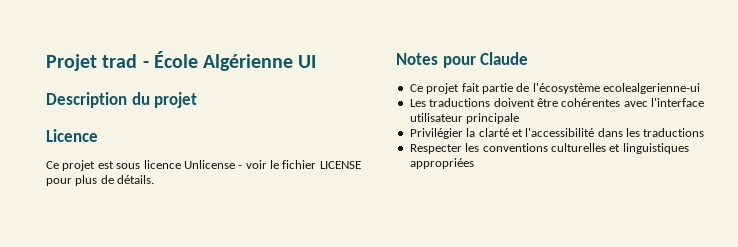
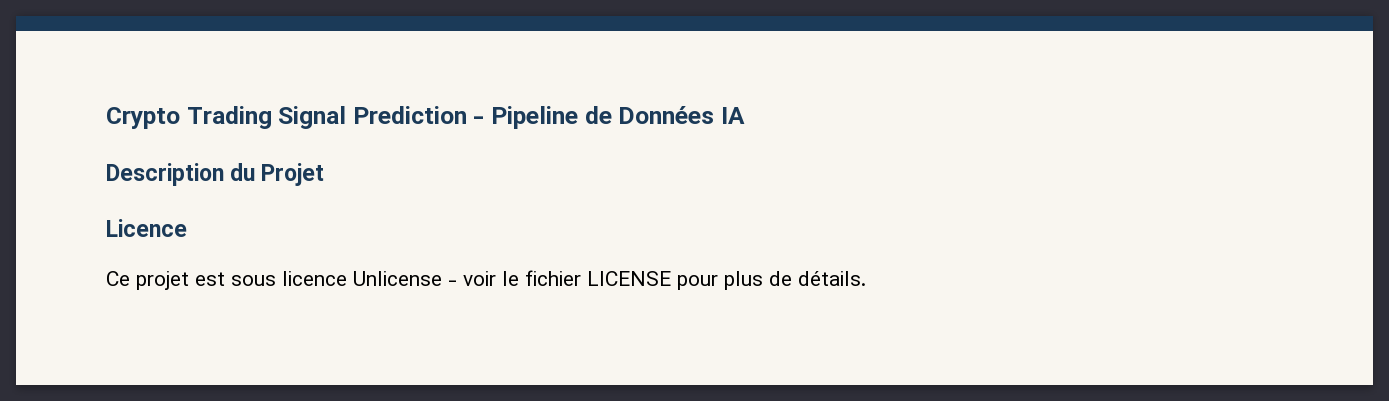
- Projet trad - École Algérienne UI
+ Crypto Trading Signal Prediction - Pipeline de Données IA
- Description du projet
+ Description du Projet
- Notes pour Claude
- Ce projet fait partie de l'écosystème ecolealgerienne-ui
- Les traductions doivent être cohérentes avec l'interface utilisateur principale
- Privilégier la clarté et l'accessibilité dans les traductions
- Respecter les conventions culturelles et linguistiques appropriées

